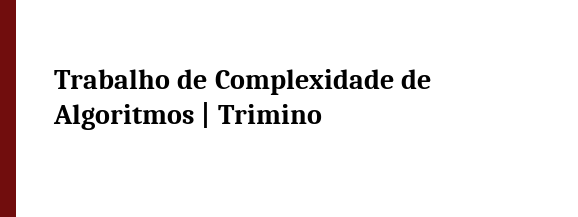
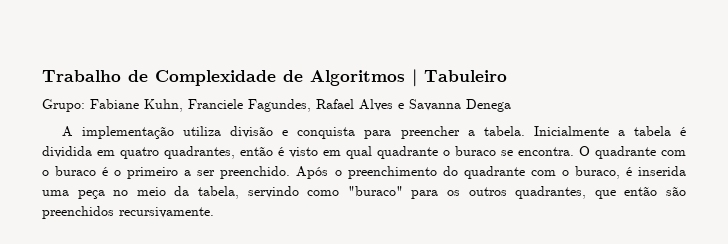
- Trabalho de Complexidade de Algoritmos | Trimino
+ Trabalho de Complexidade de Algoritmos | Tabuleiro
+ Grupo: Fabiane Kuhn, Franciele Fagundes, Rafael Alves e Savanna Denega
+ A implementação utiliza divisão e conquista para preencher a tabela. Inicialmente a tabela é dividida em quatro quadrantes, então é visto em qual quadrante o buraco se encontra. O quadrante com o buraco é o primeiro a ser preenchido. Após o preenchimento do quadrante com o buraco, é inserida uma peça no meio da tabela, servindo como "buraco" para os outros quadrantes, que então são preenchidos recursivamente.

